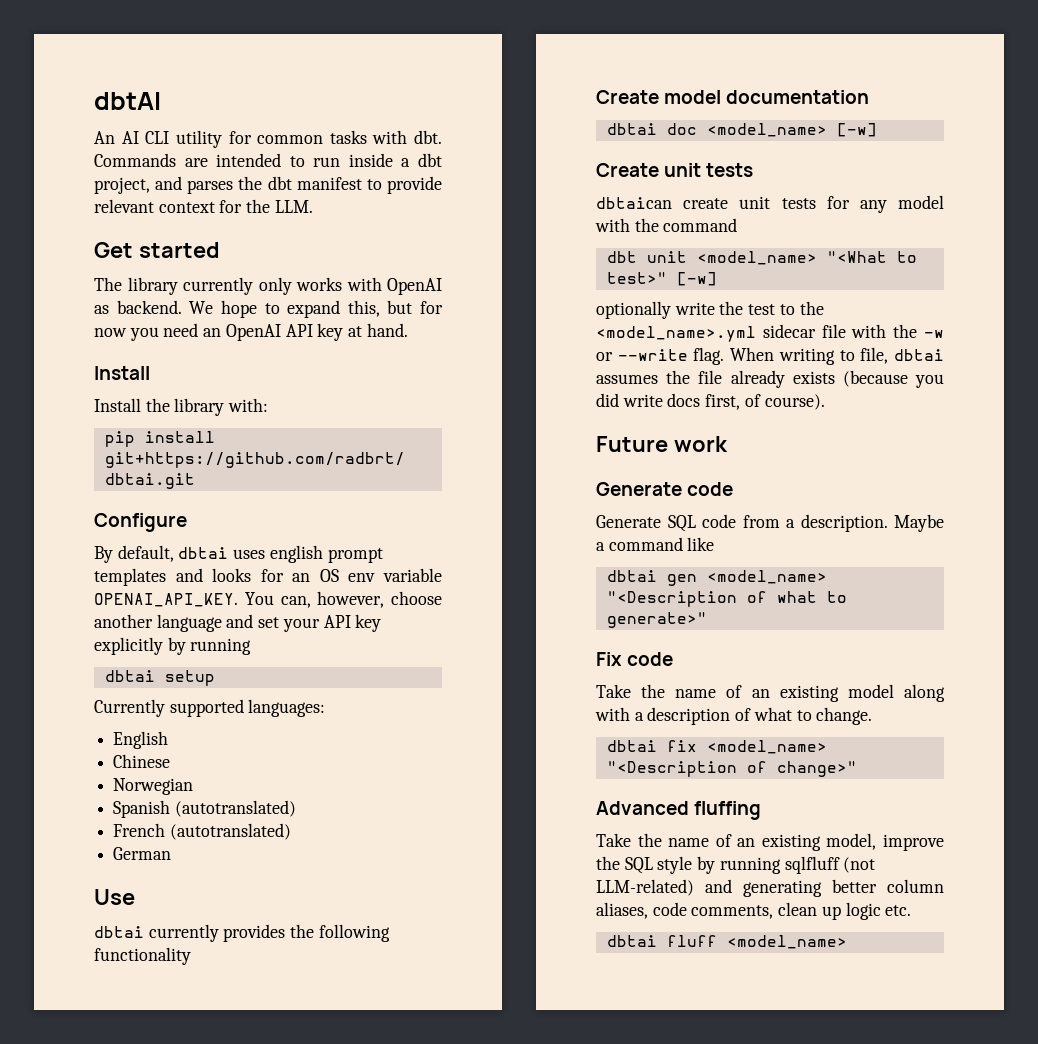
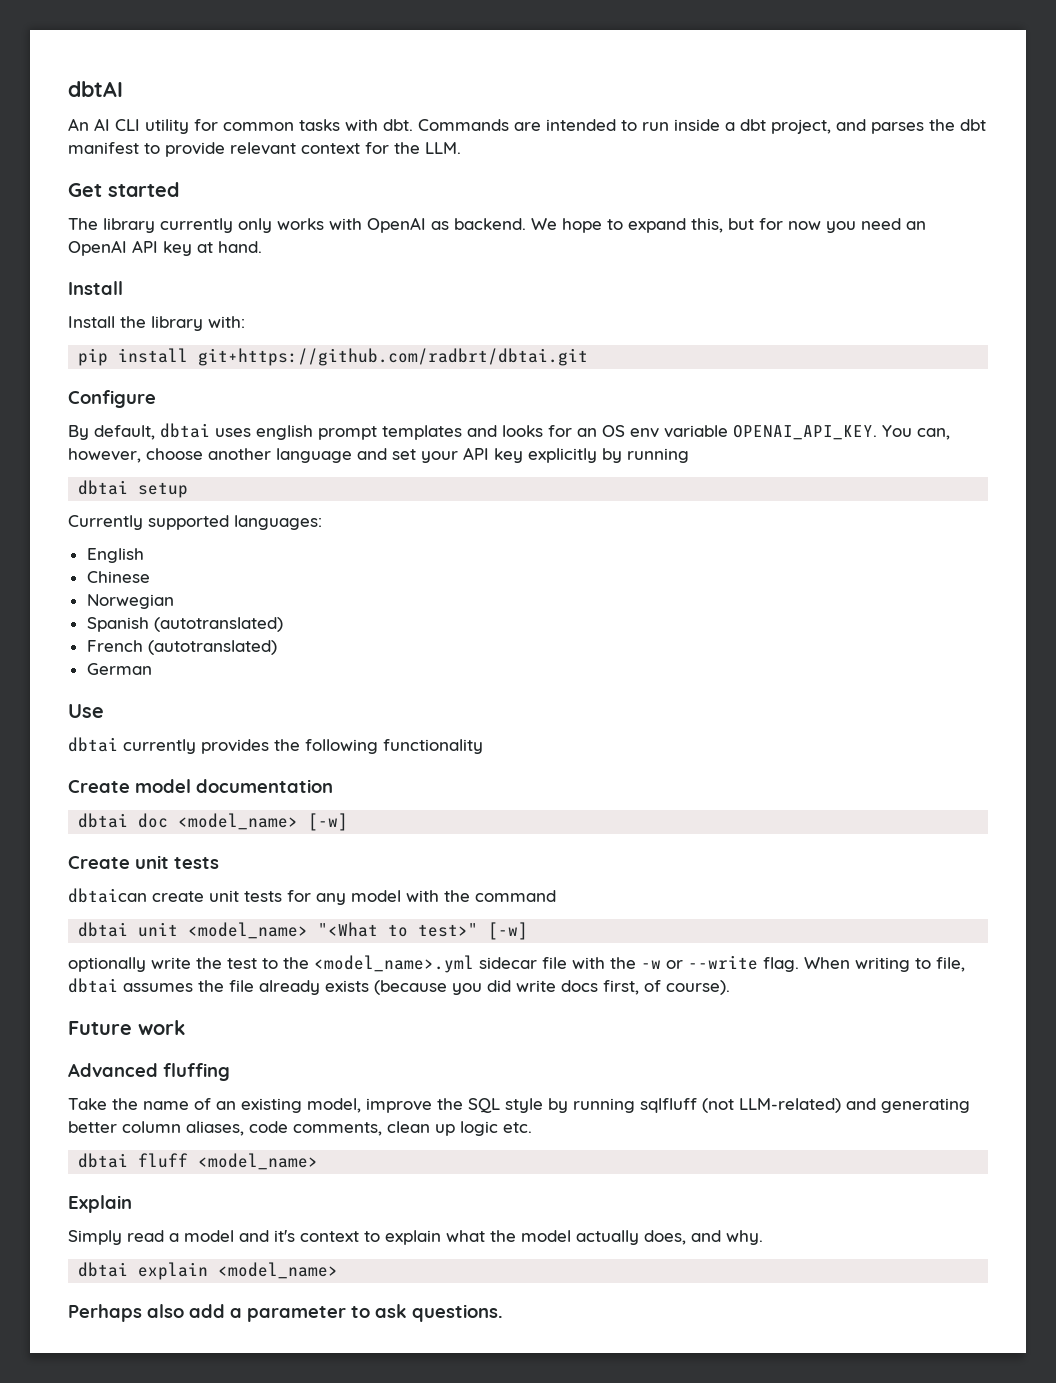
- dbt unit <model_name> "<What to test>" [-w]
+ dbtai unit <model_name> "<What to test>" [-w]
- Generate code
- Generate SQL code from a description. Maybe a command like
- dbtai gen <model_name> "<Description of what to generate>"
- Fix code
- Take the name of an existing model along with a description of what to change.
- dbtai fix <model_name> "<Description of change>"
+ Explain
+ Simply read a model and it's context to explain what the model actually does, and why.
+ dbtai explain <model_name>
+ Perhaps also add a parameter to ask questions.

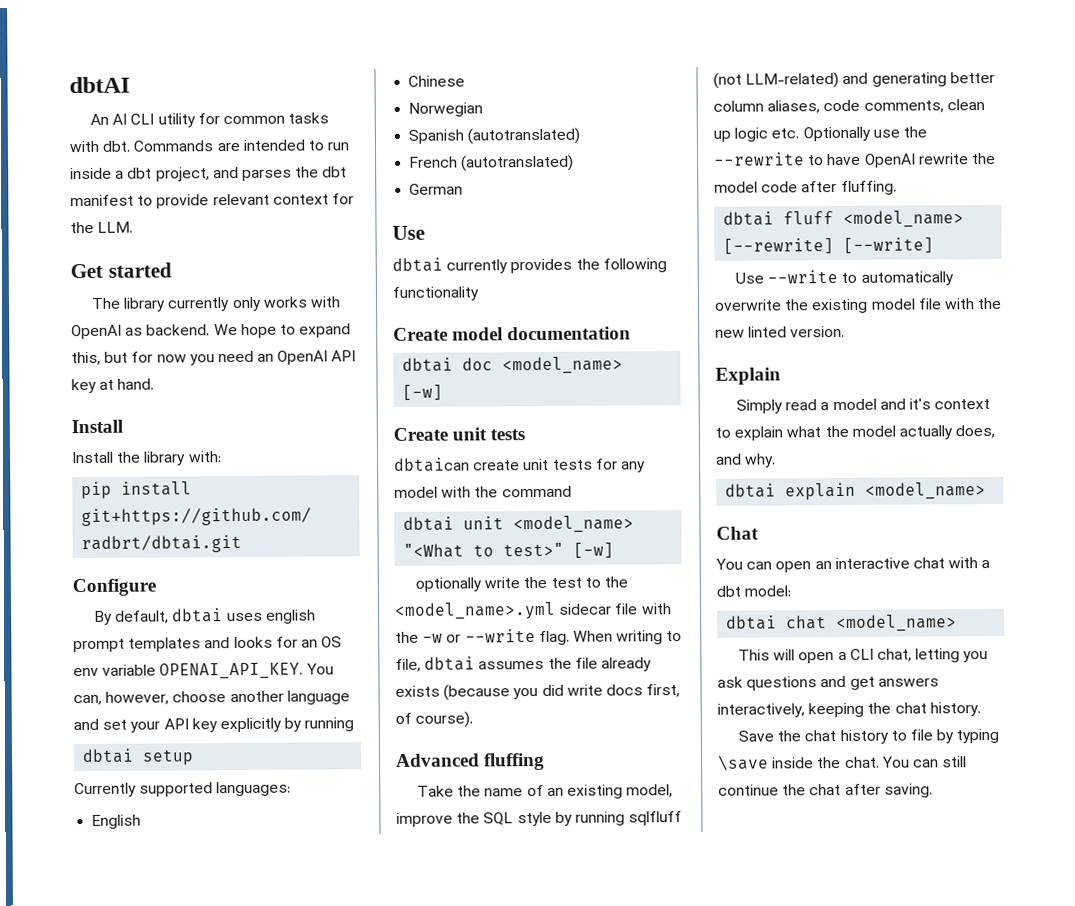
- Future work
- Take the name of an existing model, improve the SQL style by running sqlfluff (not LLM-related) and generating better column aliases, code comments, clean up logic etc.
- dbtai fluff <model_name>
+ Take the name of an existing model, improve the SQL style by running sqlfluff (not LLM-related) and generating better column aliases, code comments, clean up logic etc. Optionally use the --rewrite to have OpenAI rewrite the model code after fluffing.
+ dbtai fluff <model_name> [--rewrite] [--write]
+ Use --write to automatically overwrite the existing model file with the new linted version.
- Perhaps also add a parameter to ask questions.
+ Chat
+ You can open an interactive chat with a dbt model:
+ dbtai chat <model_name>
+ This will open a CLI chat, letting you ask questions and get answers interactively, keeping the chat history.
+ Save the chat history to file by typing \save inside the chat. You can still continue the chat after saving.

